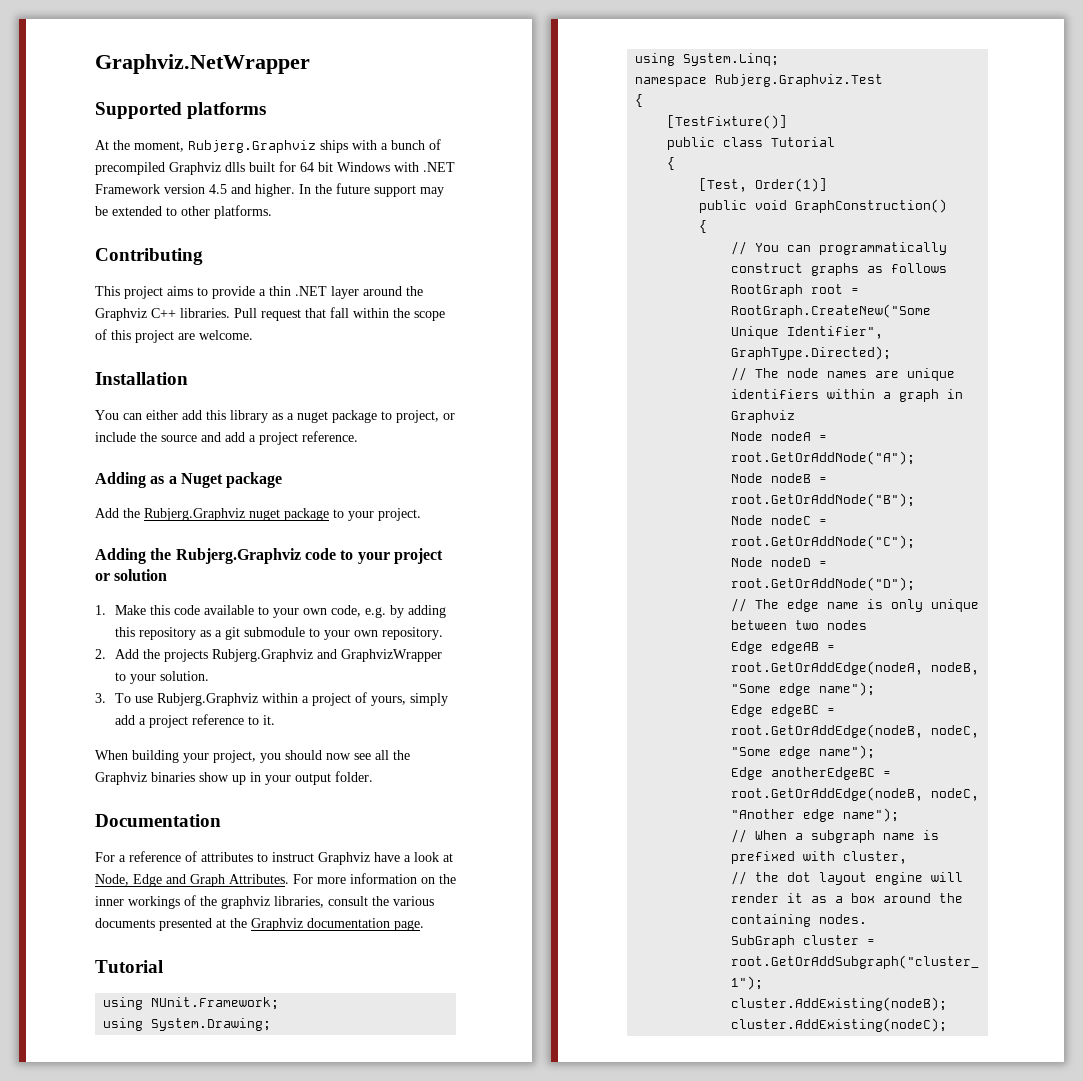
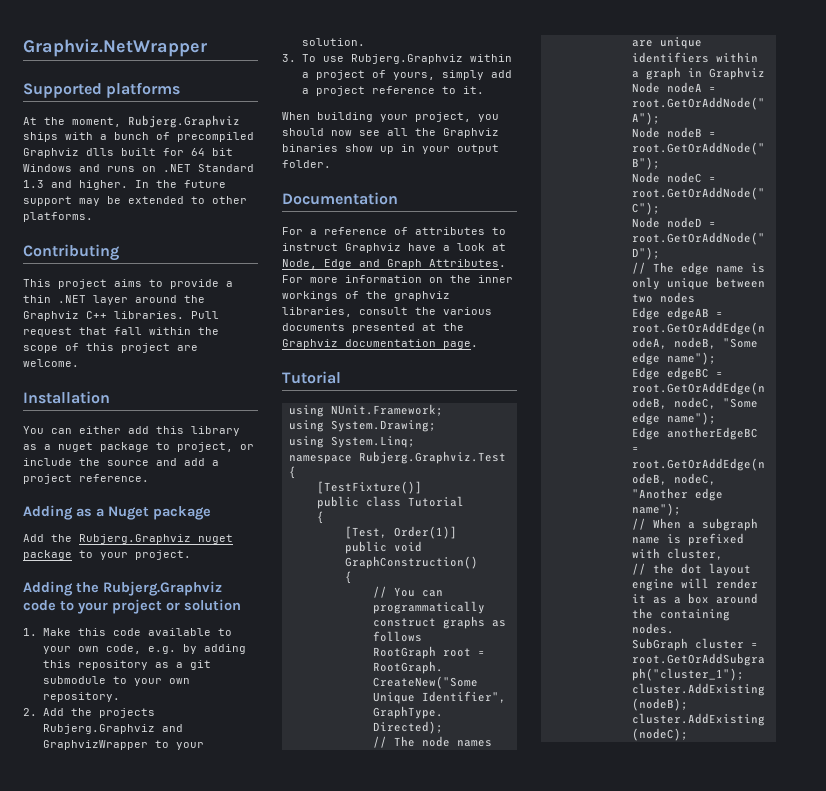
- At the moment, Rubjerg.Graphviz ships with a bunch of precompiled Graphviz dlls built for 64 bit Windows with .NET Framework version 4.5 and higher.
+ At the moment, Rubjerg.Graphviz ships with a bunch of precompiled Graphviz dlls built for 64 bit Windows and runs on .NET Standard 1.3 and higher.

